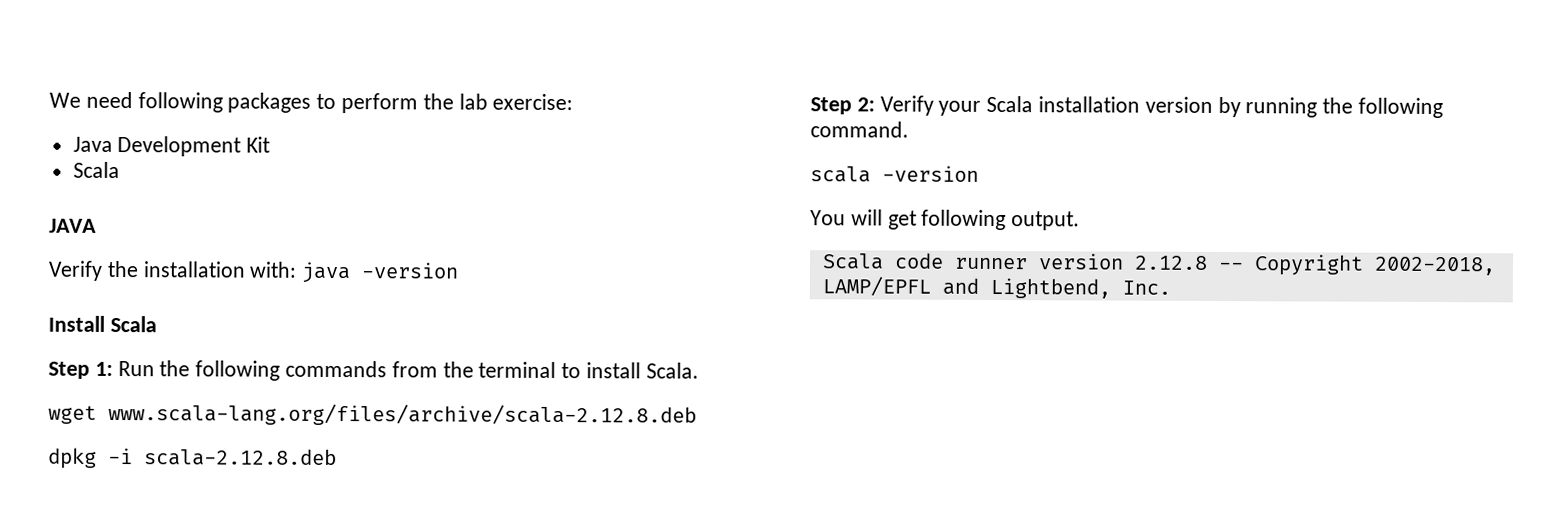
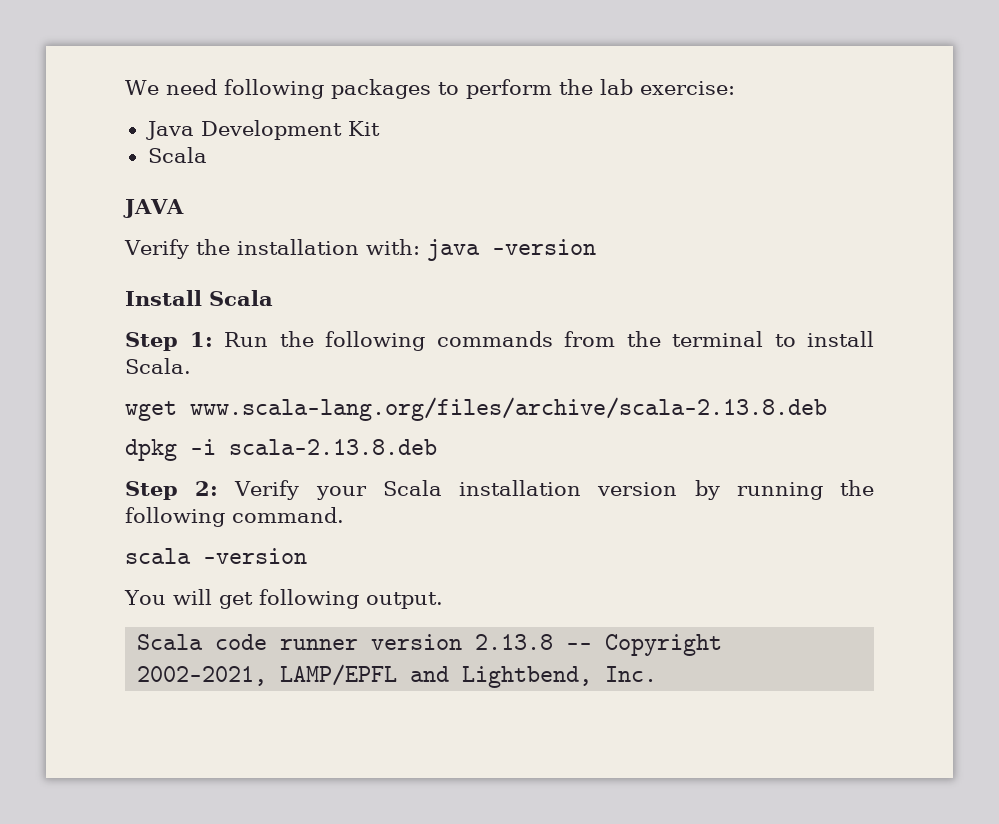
- wget www.scala-lang.org/files/archive/scala-2.12.8.deb
+ wget www.scala-lang.org/files/archive/scala-2.13.8.deb
- dpkg -i scala-2.12.8.deb
+ dpkg -i scala-2.13.8.deb
- Scala code runner version 2.12.8 -- Copyright 2002-2018, LAMP/EPFL and Lightbend, Inc.
+ Scala code runner version 2.13.8 -- Copyright 2002-2021, LAMP/EPFL and Lightbend, Inc.

